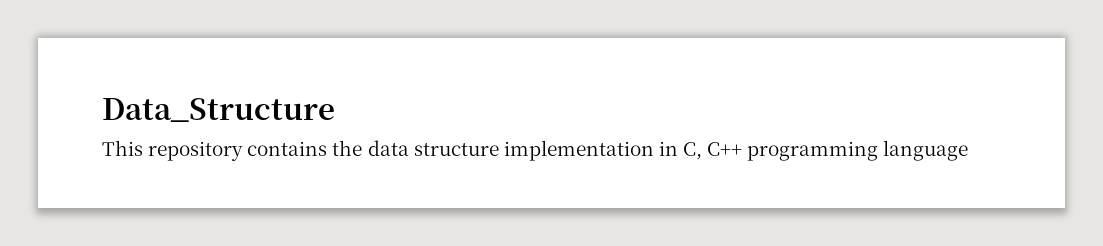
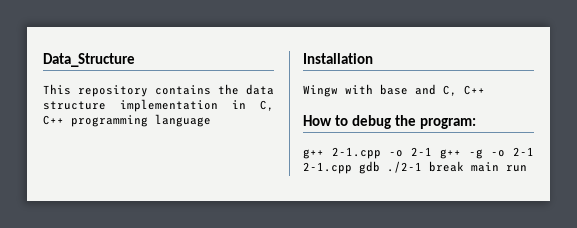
+ Installation
+ Wingw with base and C, C++
+ How to debug the program:
+ g++ 2-1.cpp -o 2-1 g++ -g -o 2-1 2-1.cpp gdb ./2-1 break main run

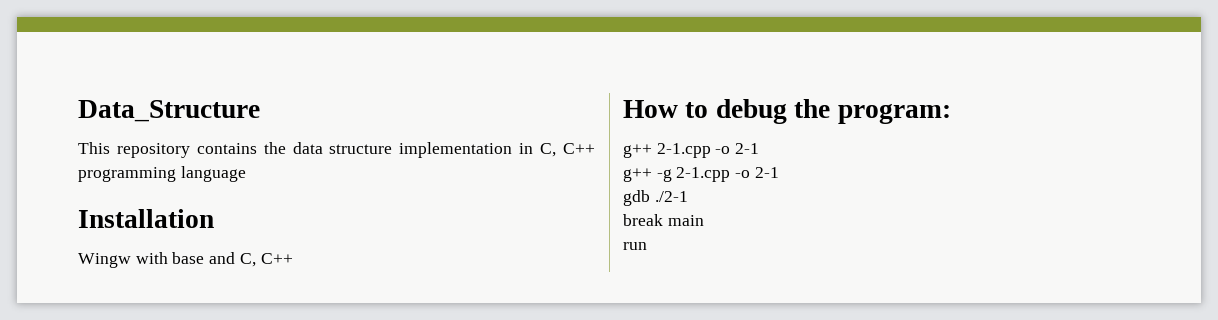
- g++ 2-1.cpp -o 2-1 g++ -g -o 2-1 2-1.cpp gdb ./2-1 break main run
+ g++ 2-1.cpp -o 2-1
+ g++ -g 2-1.cpp -o 2-1
+ gdb ./2-1
+ break main
+ run

